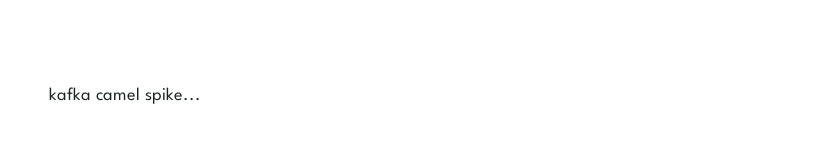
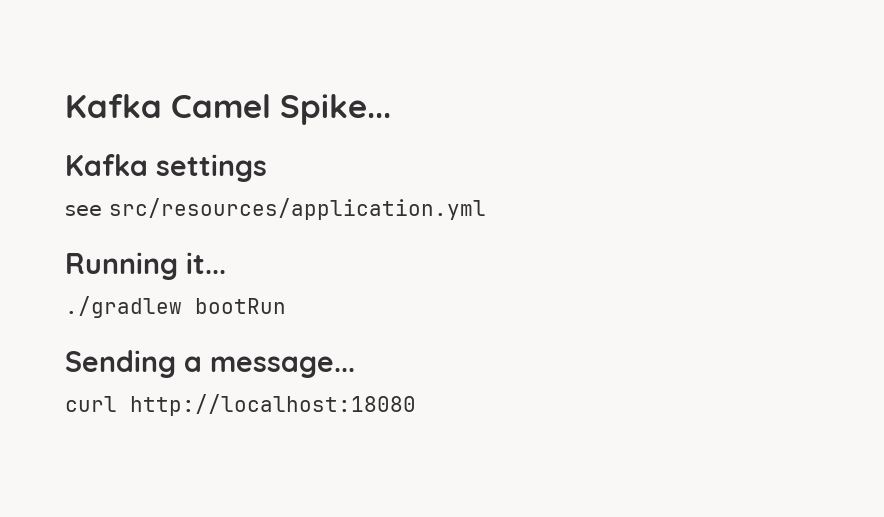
- kafka camel spike...
+ Kafka Camel Spike...
+ Kafka settings
+ see src/resources/application.yml
+ Running it...
+ ./gradlew bootRun
+ Sending a message...
+ curl http://localhost:18080

